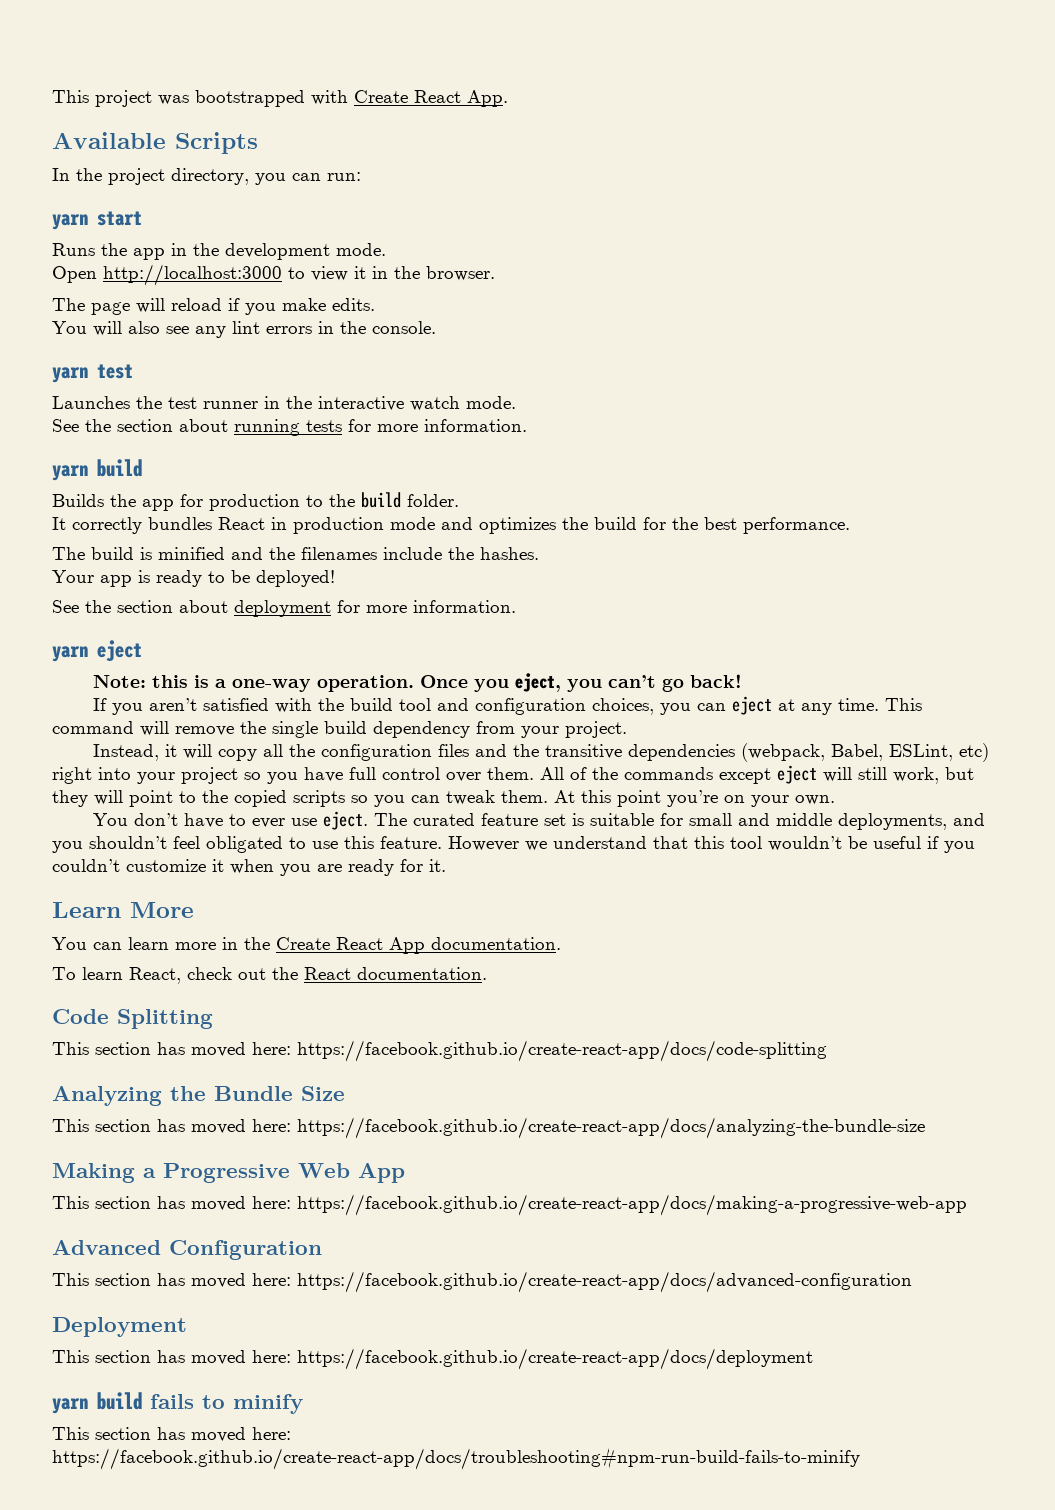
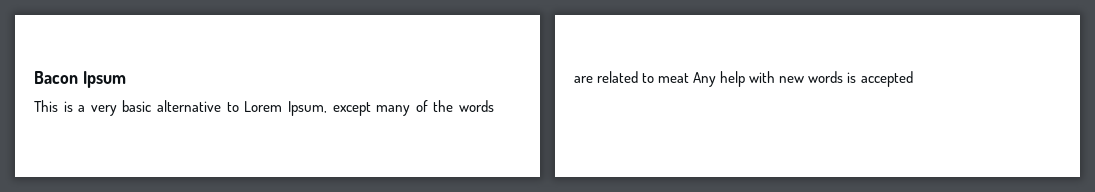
- This project was bootstrapped with Create React App.
- Available Scripts
- In the project directory, you can run:
- yarn start
- Runs the app in the development mode.
- Open http://localhost:3000 to view it in the browser.
- The page will reload if you make edits.
- You will also see any lint errors in the console.
- yarn test
- Launches the test runner in the interactive watch mode.
- See the section about running tests for more information.
- yarn build
- Builds the app for production to the build folder.
- It correctly bundles React in production mode and optimizes the build for the best performance.
- The build is minified and the filenames include the hashes.
- Your app is ready to be deployed!
- See the section about deployment for more information.
- yarn eject
- Note: this is a one-way operation. Once you eject, you can’t go back!
- If you aren’t satisfied with the build tool and configuration choices, you can eject at any time. This command will remove the single build dependency from your project.
- Instead, it will copy all the configuration files and the transitive dependencies (webpack, Babel, ESLint, etc) right into your project so you have full control over them. All of the commands except eject will still work, but they will point to the copied scripts so you can tweak them. At this point you’re on your own.
- You don’t have to ever use eject. The curated feature set is suitable for small and middle deployments, and you shouldn’t feel obligated to use this feature. However we understand that this tool wouldn’t be useful if you couldn’t customize it when you are ready for it.
- Learn More
- You can learn more in the Create React App documentation.
- To learn React, check out the React documentation.
- Code Splitting
- This section has moved here: https://facebook.github.io/create-react-app/docs/code-splitting
- Analyzing the Bundle Size
- This section has moved here: https://facebook.github.io/create-react-app/docs/analyzing-the-bundle-size
- Making a Progressive Web App
- This section has moved here: https://facebook.github.io/create-react-app/docs/making-a-progressive-web-app
- Advanced Configuration
- This section has moved here: https://facebook.github.io/create-react-app/docs/advanced-configuration
- Deployment
- This section has moved here: https://facebook.github.io/create-react-app/docs/deployment
- yarn build fails to minify
- This section has moved here: https://facebook.github.io/create-react-app/docs/troubleshooting#npm-run-build-fails-to-minify
+ Bacon Ipsum
+ This is a very basic alternative to Lorem Ipsum, except many of the words are related to meat Any help with new words is accepted

